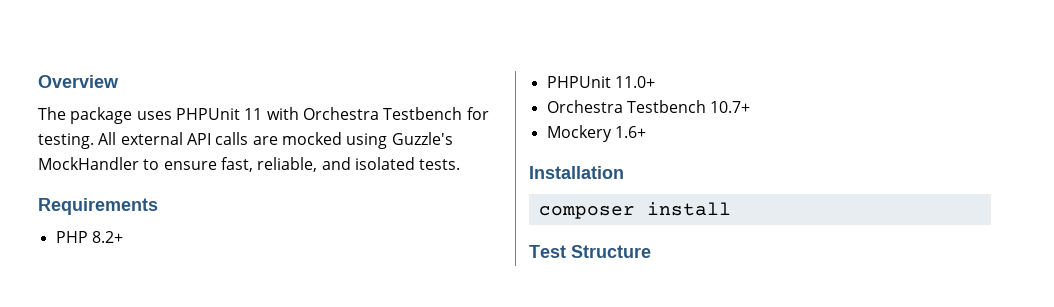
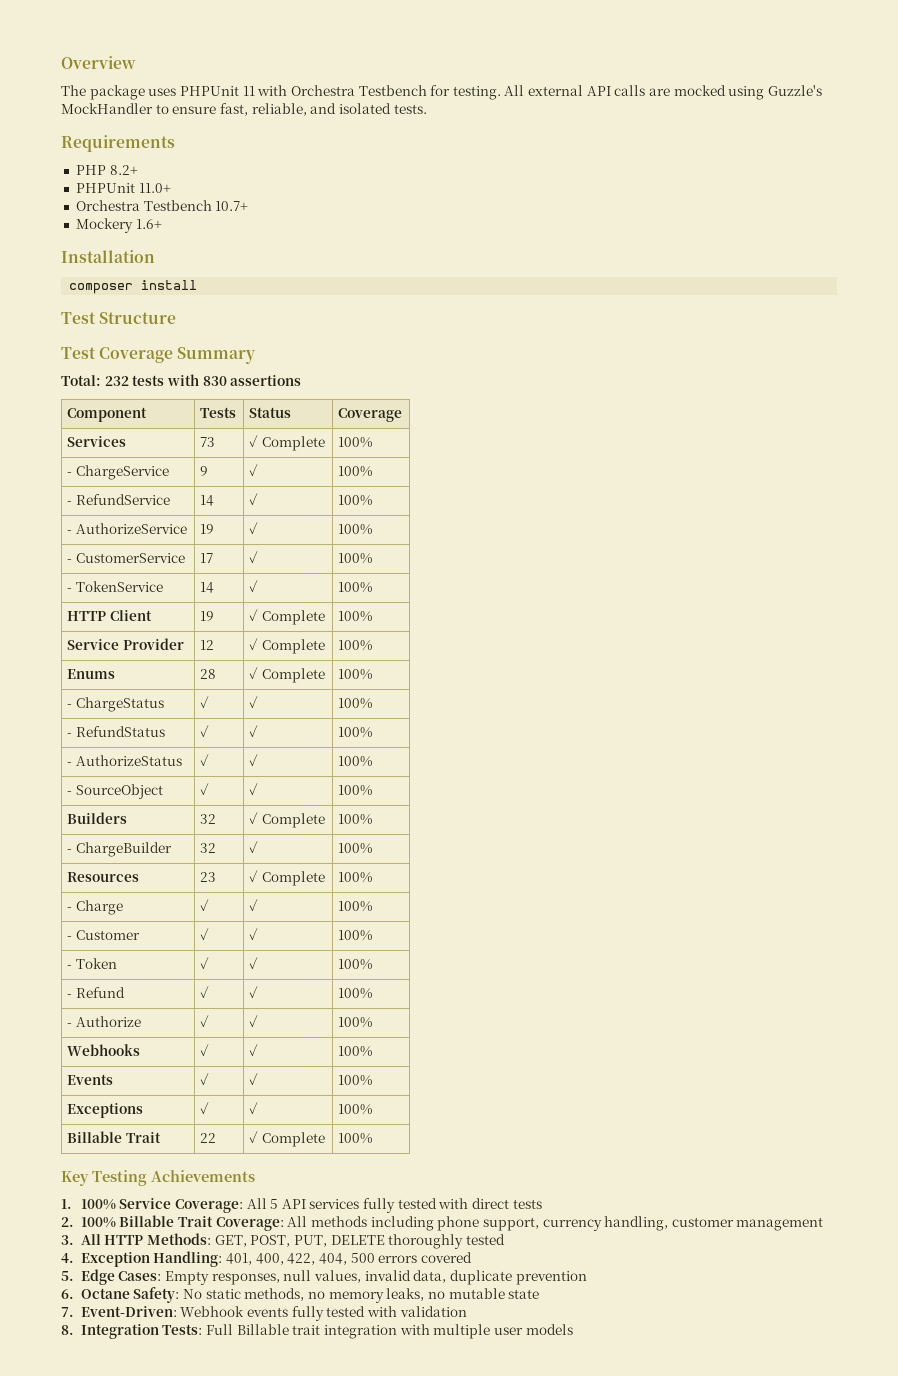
+ Test Coverage Summary
+ Total: 232 tests with 830 assertions
+ Component | Tests | Status | Coverage
+ Services | 73 | ✓ Complete | 100%
+ - ChargeService | 9 | ✓ | 100%
+ - RefundService | 14 | ✓ | 100%
+ - AuthorizeService | 19 | ✓ | 100%
+ - CustomerService | 17 | ✓ | 100%
+ - TokenService | 14 | ✓ | 100%
+ HTTP Client | 19 | ✓ Complete | 100%
+ Service Provider | 12 | ✓ Complete | 100%
+ Enums | 28 | ✓ Complete | 100%
+ - ChargeStatus | ✓ | ✓ | 100%
+ - RefundStatus | ✓ | ✓ | 100%
+ - AuthorizeStatus | ✓ | ✓ | 100%
+ - SourceObject | ✓ | ✓ | 100%
+ Builders | 32 | ✓ Complete | 100%
+ - ChargeBuilder | 32 | ✓ | 100%
+ Resources | 23 | ✓ Complete | 100%
+ - Charge | ✓ | ✓ | 100%
+ - Customer | ✓ | ✓ | 100%
+ - Token | ✓ | ✓ | 100%
+ - Refund | ✓ | ✓ | 100%
+ - Authorize | ✓ | ✓ | 100%
+ Webhooks | ✓ | ✓ | 100%
+ Events | ✓ | ✓ | 100%
+ Exceptions | ✓ | ✓ | 100%
+ Billable Trait | 22 | ✓ Complete | 100%
+ Key Testing Achievements
+ 1. 100% Service Coverage: All 5 API services fully tested with direct tests
+ 2. 100% Billable Trait Coverage: All methods including phone support, currency handling, customer management
+ 3. All HTTP Methods: GET, POST, PUT, DELETE thoroughly tested
+ 4. Exception Handling: 401, 400, 422, 404, 500 errors covered
+ 5. Edge Cases: Empty responses, null values, invalid data, duplicate prevention
+ 6. Octane Safety: No static methods, no memory leaks, no mutable state
+ 7. Event-Driven: Webhook events fully tested with validation
+ 8. Integration Tests: Full Billable trait integration with multiple user models

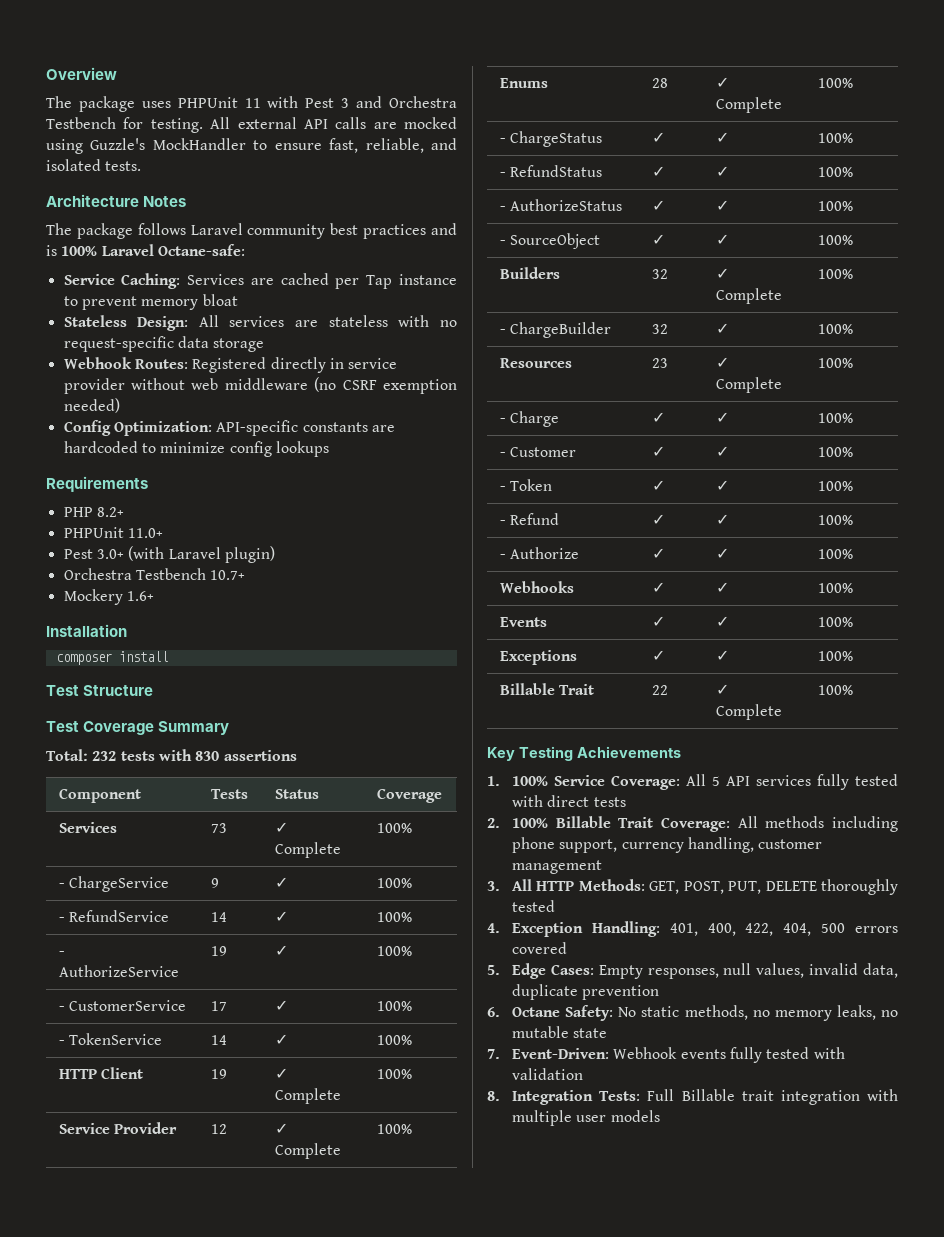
- The package uses PHPUnit 11 with Orchestra Testbench for testing.
+ The package uses PHPUnit 11 with Pest 3 and Orchestra Testbench for testing.
+ Architecture Notes
+ The package follows Laravel community best practices and is 100% Laravel Octane-safe:
+ Service Caching: Services are cached per Tap instance to prevent memory bloat
+ Stateless Design: All services are stateless with no request-specific data storage
+ Webhook Routes: Registered directly in service provider without web middleware (no CSRF exemption needed)
+ Config Optimization: API-specific constants are hardcoded to minimize config lookups
+ Pest 3.0+ (with Laravel plugin)

